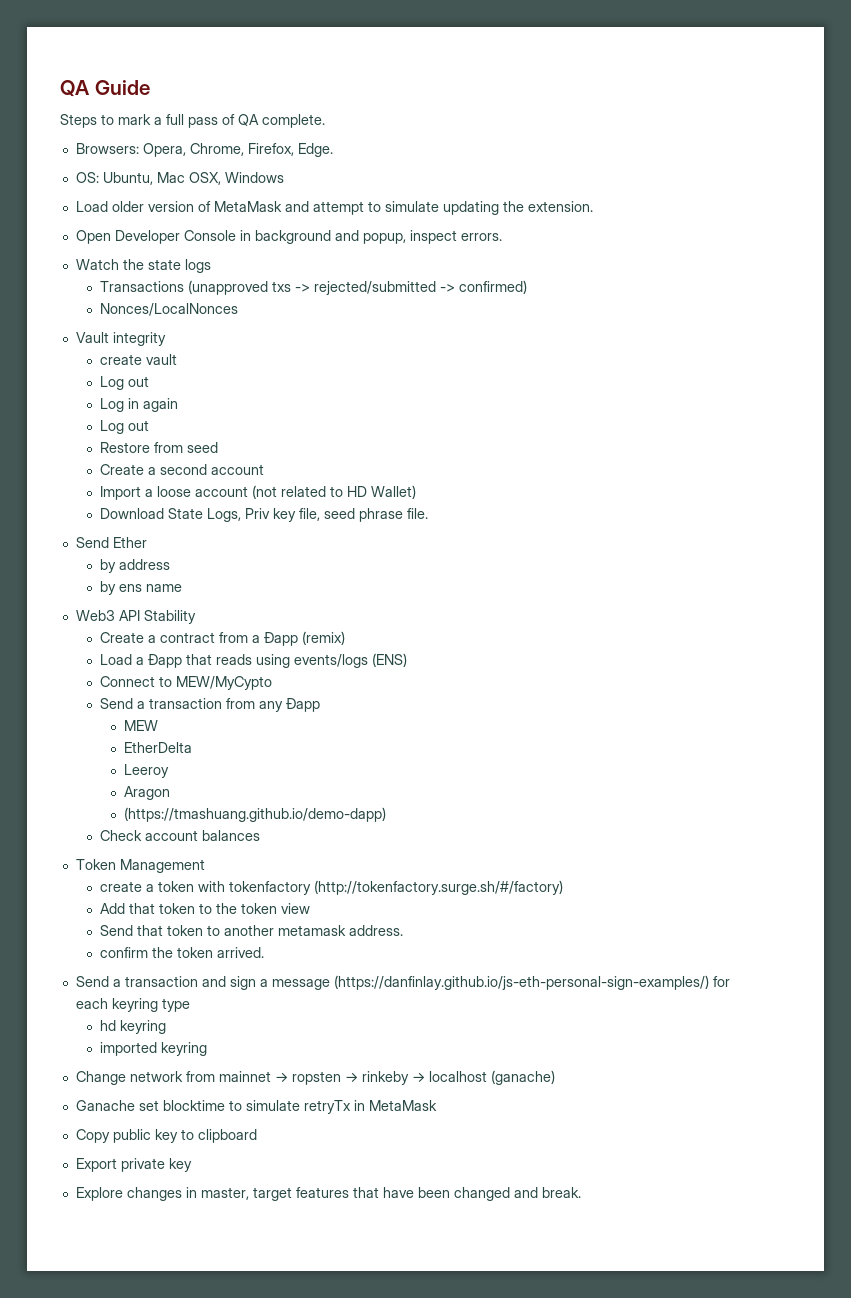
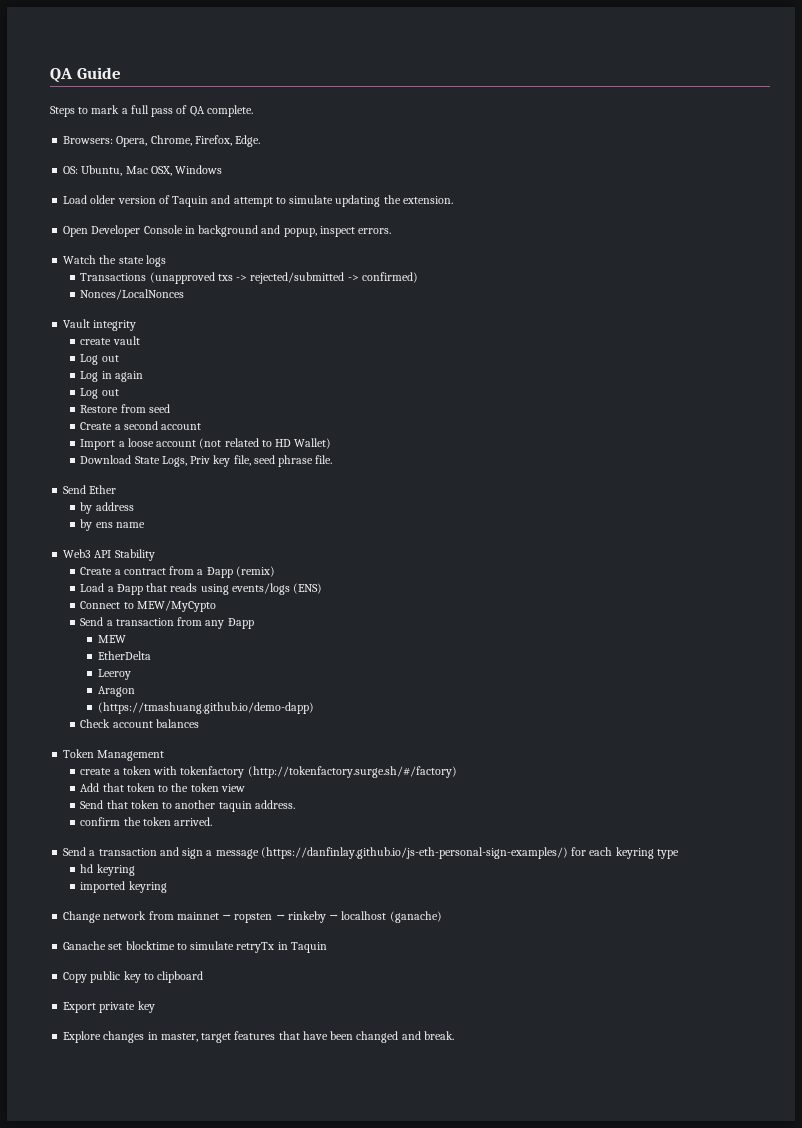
- Load older version of MetaMask and attempt to simulate updating the extension.
+ Load older version of Taquin and attempt to simulate updating the extension.
- Send that token to another metamask address.
+ Send that token to another taquin address.
- Ganache set blocktime to simulate retryTx in MetaMask
+ Ganache set blocktime to simulate retryTx in Taquin

